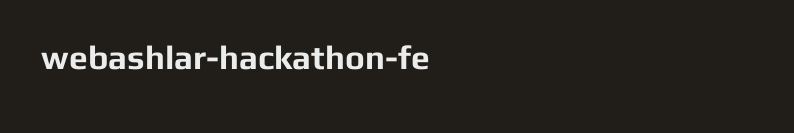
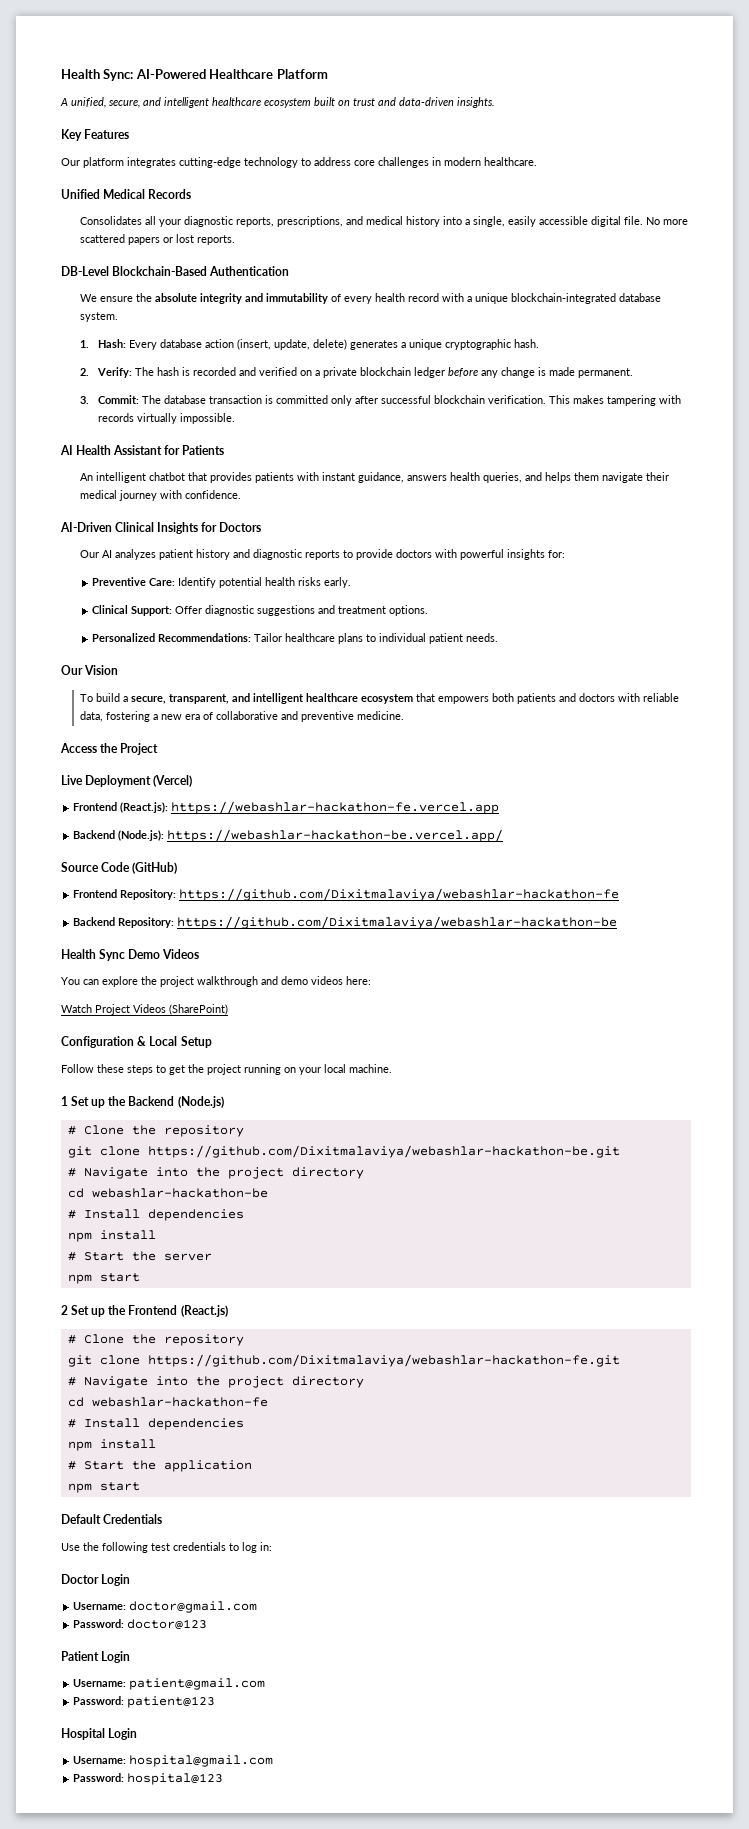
- webashlar-hackathon-fe
+ Health Sync: AI-Powered Healthcare Platform
+ A unified, secure, and intelligent healthcare ecosystem built on trust and data-driven insights.
+ Key Features
+ Our platform integrates cutting-edge technology to address core challenges in modern healthcare.
+ Unified Medical Records
+ Consolidates all your diagnostic reports, prescriptions, and medical history into a single, easily accessible digital file. No more scattered papers or lost reports.
+ DB-Level Blockchain-Based Authentication
+ We ensure the absolute integrity and immutability of every health record with a unique blockchain-integrated database system.
+ 1. Hash: Every database action (insert, update, delete) generates a unique cryptographic hash.
+ 2. Verify: The hash is recorded and verified on a private blockchain ledger before any change is made permanent.
+ 3. Commit: The database transaction is committed only after successful blockchain verification. This makes tampering with records virtually impossible.
+ AI Health Assistant for Patients
+ An intelligent chatbot that provides patients with instant guidance, answers health queries, and helps them navigate their medical journey with confidence.
+ AI-Driven Clinical Insights for Doctors
+ Our AI analyzes patient history and diagnostic reports to provide doctors with powerful insights for:
+ Preventive Care: Identify potential health risks early.
+ Clinical Support: Offer diagnostic suggestions and treatment options.
+ Personalized Recommendations: Tailor healthcare plans to individual patient needs.
+ Our Vision
+ To build a secure, transparent, and intelligent healthcare ecosystem that empowers both patients and doctors with reliable data, fostering a new era of collaborative and preventive medicine.
+ Access the Project
+ Live Deployment (Vercel)
+ Frontend (React.js): https://webashlar-hackathon-fe.vercel.app
+ Backend (Node.js): https://webashlar-hackathon-be.vercel.app/
+ Source Code (GitHub)
+ Frontend Repository: https://github.com/Dixitmalaviya/webashlar-hackathon-fe
+ Backend Repository: https://github.com/Dixitmalaviya/webashlar-hackathon-be
+ Health Sync Demo Videos
+ You can explore the project walkthrough and demo videos here:
+ Watch Project Videos (SharePoint)
+ Configuration & Local Setup
+ Follow these steps to get the project running on your local machine.
+ 1 Set up the Backend (Node.js)
+ # Clone the repository
+ git clone https://github.com/Dixitmalaviya/webashlar-hackathon-be.git
+ # Navigate into the project directory
+ cd webashlar-hackathon-be
+ # Install dependencies
+ npm install
+ # Start the server
+ npm start
+ 2 Set up the Frontend (React.js)
+ # Clone the repository
+ git clone https://github.com/Dixitmalaviya/webashlar-hackathon-fe.git
+ # Navigate into the project directory
+ cd webashlar-hackathon-fe
+ # Install dependencies
+ npm install
+ # Start the application
+ npm start
+ Default Credentials
+ Use the following test credentials to log in:
+ Doctor Login
+ Username: doctor@gmail.com
+ Password: doctor@123
+ Patient Login
+ Username: patient@gmail.com
+ Password: patient@123
+ Hospital Login
+ Username: hospital@gmail.com
+ Password: hospital@123

